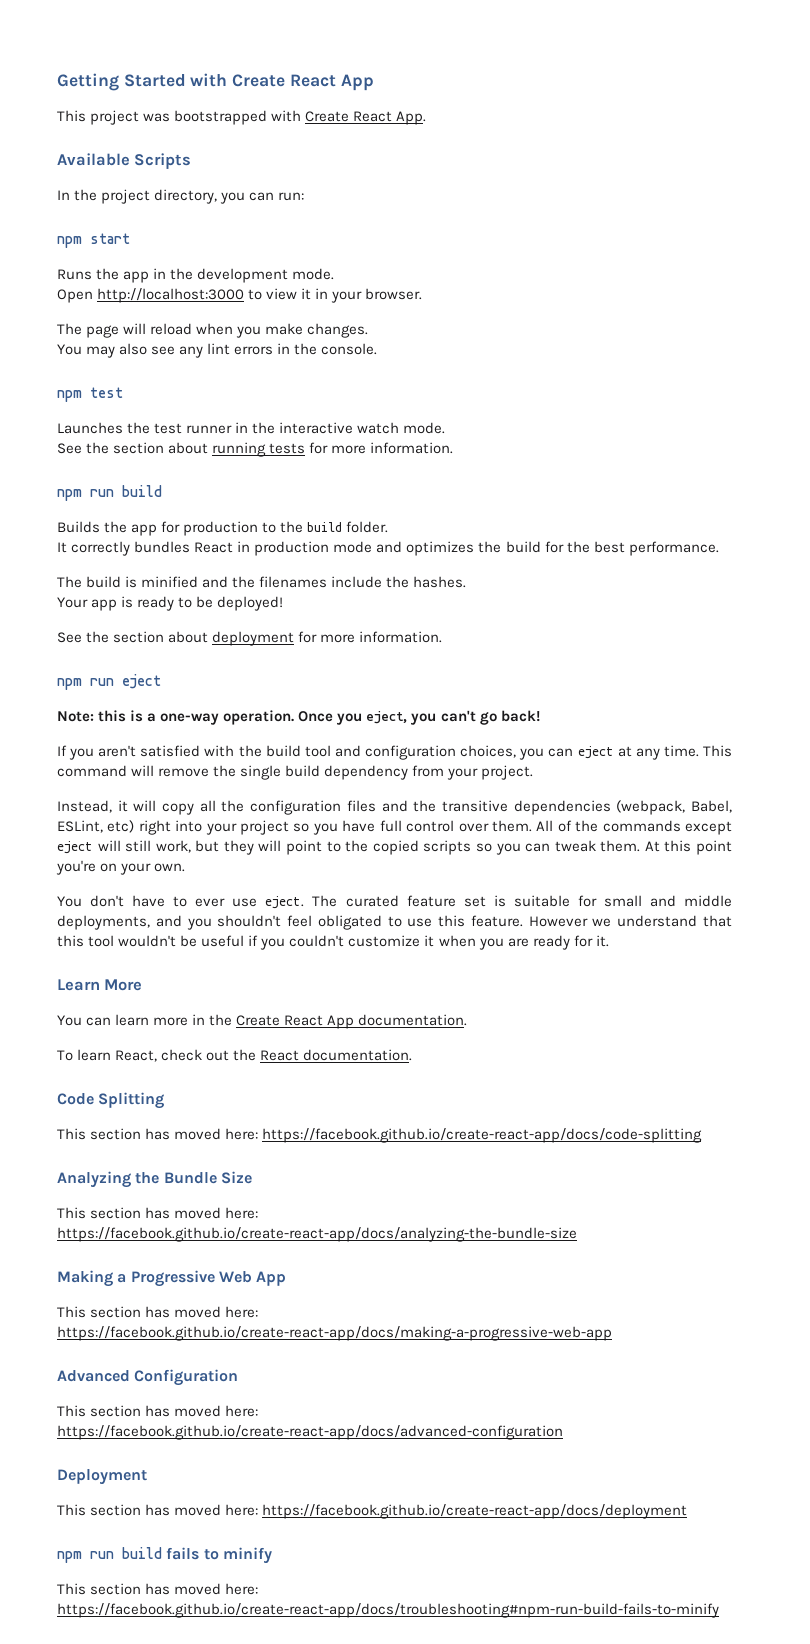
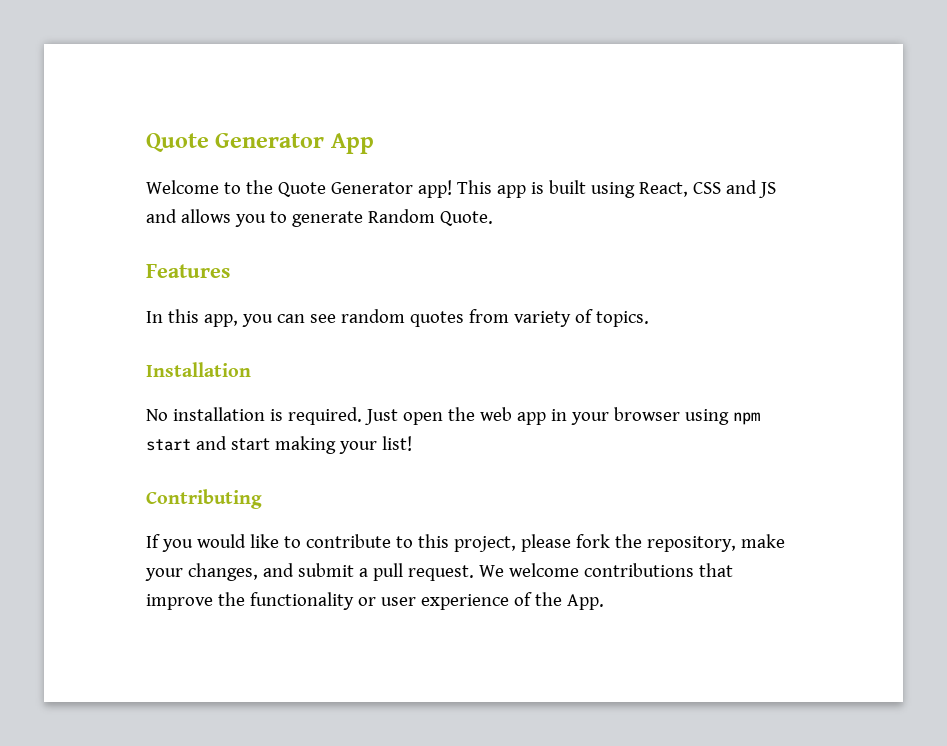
- Getting Started with Create React App
- This project was bootstrapped with Create React App.
- Available Scripts
- In the project directory, you can run:
- npm start
- Runs the app in the development mode.
- Open http://localhost:3000 to view it in your browser.
- The page will reload when you make changes.
- You may also see any lint errors in the console.
- npm test
- Launches the test runner in the interactive watch mode.
- See the section about running tests for more information.
- npm run build
- Builds the app for production to the build folder.
- It correctly bundles React in production mode and optimizes the build for the best performance.
- The build is minified and the filenames include the hashes.
- Your app is ready to be deployed!
- See the section about deployment for more information.
- npm run eject
- Note: this is a one-way operation. Once you eject, you can't go back!
- If you aren't satisfied with the build tool and configuration choices, you can eject at any time. This command will remove the single build dependency from your project.
- Instead, it will copy all the configuration files and the transitive dependencies (webpack, Babel, ESLint, etc) right into your project so you have full control over them. All of the commands except eject will still work, but they will point to the copied scripts so you can tweak them. At this point you're on your own.
- You don't have to ever use eject. The curated feature set is suitable for small and middle deployments, and you shouldn't feel obligated to use this feature. However we understand that this tool wouldn't be useful if you couldn't customize it when you are ready for it.
- Learn More
- You can learn more in the Create React App documentation.
- To learn React, check out the React documentation.
- Code Splitting
- This section has moved here: https://facebook.github.io/create-react-app/docs/code-splitting
- Analyzing the Bundle Size
- This section has moved here: https://facebook.github.io/create-react-app/docs/analyzing-the-bundle-size
- Making a Progressive Web App
- This section has moved here: https://facebook.github.io/create-react-app/docs/making-a-progressive-web-app
- Advanced Configuration
- This section has moved here: https://facebook.github.io/create-react-app/docs/advanced-configuration
- Deployment
- This section has moved here: https://facebook.github.io/create-react-app/docs/deployment
- npm run build fails to minify
- This section has moved here: https://facebook.github.io/create-react-app/docs/troubleshooting#npm-run-build-fails-to-minify
+ Quote Generator App
+ Welcome to the Quote Generator app! This app is built using React, CSS and JS and allows you to generate Random Quote.
+ Features
+ In this app, you can see random quotes from variety of topics.
+ Installation
+ No installation is required. Just open the web app in your browser using npm start and start making your list!
+ Contributing
+ If you would like to contribute to this project, please fork the repository, make your changes, and submit a pull request. We welcome contributions that improve the functionality or user experience of the App.

